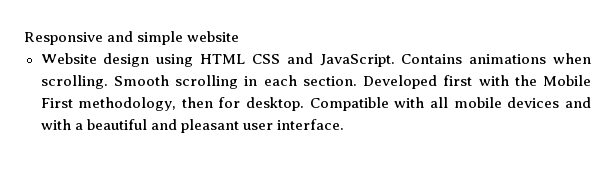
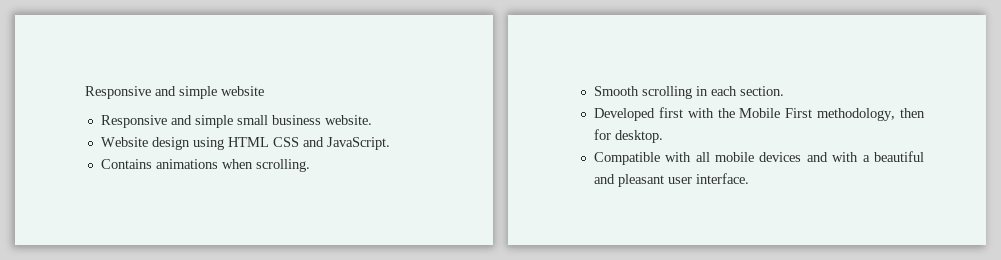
+ Responsive and simple small business website.
- Website design using HTML CSS and JavaScript. Contains animations when scrolling. Smooth scrolling in each section. Developed first with the Mobile First methodology, then for desktop. Compatible with all mobile devices and with a beautiful and pleasant user interface.
+ Website design using HTML CSS and JavaScript.
+ Contains animations when scrolling.
+ Smooth scrolling in each section.
+ Developed first with the Mobile First methodology, then for desktop.
+ Compatible with all mobile devices and with a beautiful and pleasant user interface.

